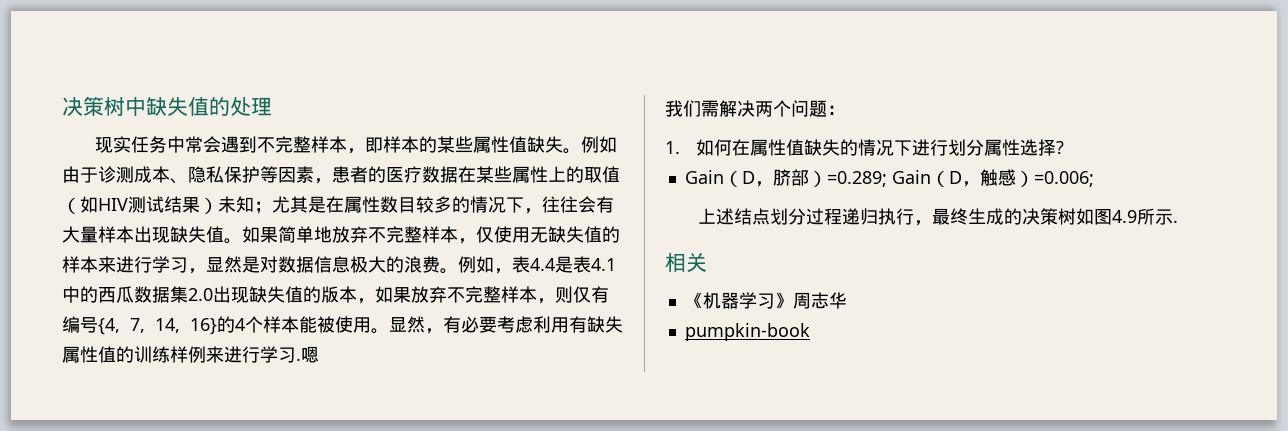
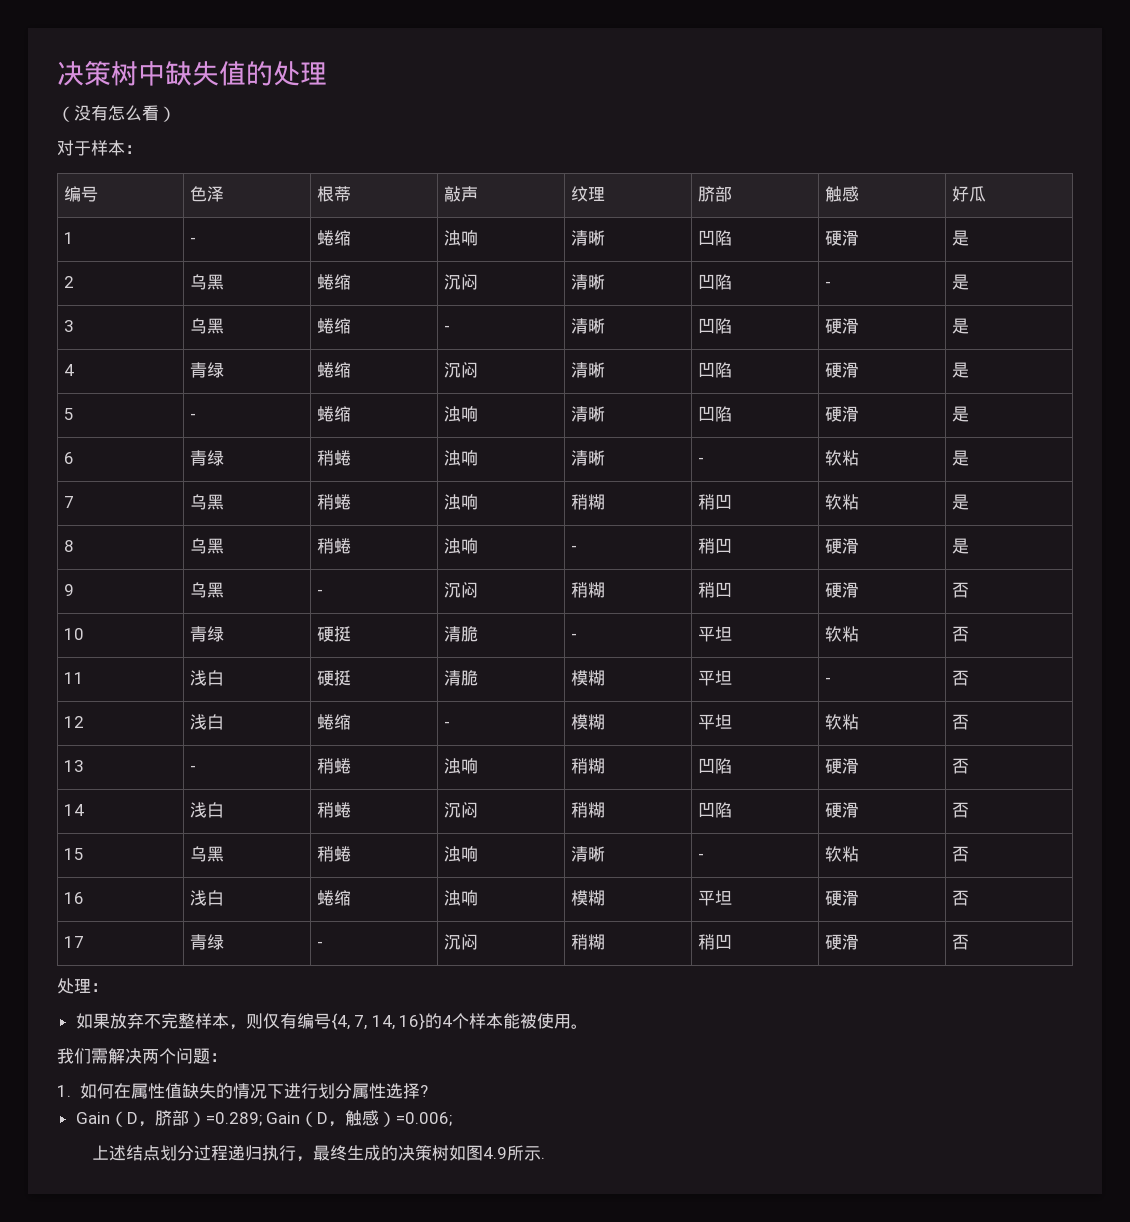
- 现实任务中常会遇到不完整样本，即样本的某些属性值缺失。例如由于诊测成本、隐私保护等因素，患者的医疗数据在某些属性上的取值（如HIV测试结果）未知；尤其是在属性数目较多的情况下，往往会有大量样本出现缺失值。如果简单地放弃不完整样本，仅使用无缺失值的样本来进行学习，显然是对数据信息极大的浪费。例如，表4.4是表4.1中的西瓜数据集2.0出现缺失值的版本，如果放弃不完整样本，则仅有编号{4, 7, 14, 16}的4个样本能被使用。显然，有必要考虑利用有缺失属性值的训练样例来进行学习.嗯
+ （没有怎么看）
+ 对于样本：
+ 编号 | 色泽 | 根蒂 | 敲声 | 纹理 | 脐部 | 触感 | 好瓜
+ 1 | - | 蜷缩 | 浊响 | 清晰 | 凹陷 | 硬滑 | 是
+ 2 | 乌黑 | 蜷缩 | 沉闷 | 清晰 | 凹陷 | - | 是
+ 3 | 乌黑 | 蜷缩 | - | 清晰 | 凹陷 | 硬滑 | 是
+ 4 | 青绿 | 蜷缩 | 沉闷 | 清晰 | 凹陷 | 硬滑 | 是
+ 5 | - | 蜷缩 | 浊响 | 清晰 | 凹陷 | 硬滑 | 是
+ 6 | 青绿 | 稍蜷 | 浊响 | 清晰 | - | 软粘 | 是
+ 7 | 乌黑 | 稍蜷 | 浊响 | 稍糊 | 稍凹 | 软粘 | 是
+ 8 | 乌黑 | 稍蜷 | 浊响 | - | 稍凹 | 硬滑 | 是
+ 9 | 乌黑 | - | 沉闷 | 稍糊 | 稍凹 | 硬滑 | 否
+ 10 | 青绿 | 硬挺 | 清脆 | - | 平坦 | 软粘 | 否
+ 11 | 浅白 | 硬挺 | 清脆 | 模糊 | 平坦 | - | 否
+ 12 | 浅白 | 蜷缩 | - | 模糊 | 平坦 | 软粘 | 否
+ 13 | - | 稍蜷 | 浊响 | 稍糊 | 凹陷 | 硬滑 | 否
+ 14 | 浅白 | 稍蜷 | 沉闷 | 稍糊 | 凹陷 | 硬滑 | 否
+ 15 | 乌黑 | 稍蜷 | 浊响 | 清晰 | - | 软粘 | 否
+ 16 | 浅白 | 蜷缩 | 浊响 | 模糊 | 平坦 | 硬滑 | 否
+ 17 | 青绿 | - | 沉闷 | 稍糊 | 稍凹 | 硬滑 | 否
+ 处理：
+ 如果放弃不完整样本，则仅有编号{4, 7, 14, 16}的4个样本能被使用。
- 相关
- 《机器学习》周志华
- pumpkin-book

